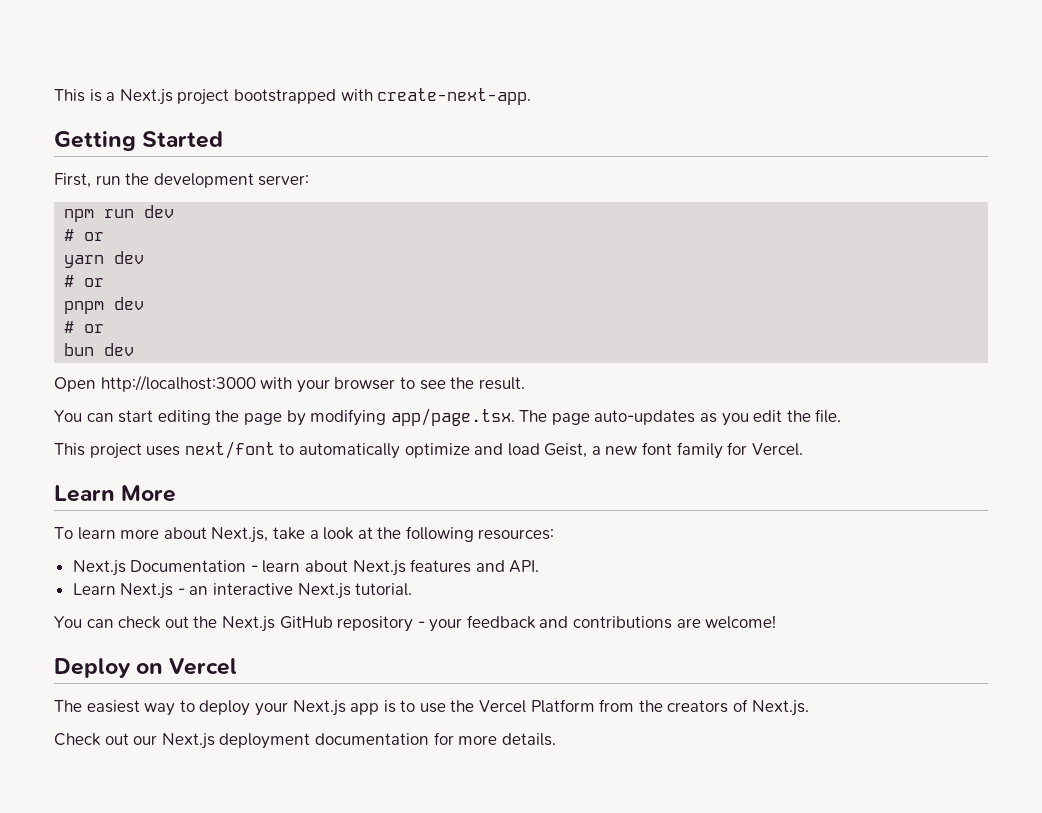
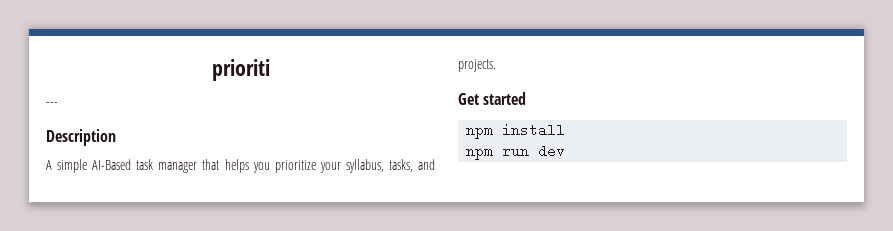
- This is a Next.js project bootstrapped with create-next-app.
- Getting Started
- First, run the development server:
+ prioriti
+ ---
+ Description
+ A simple AI-Based task manager that helps you prioritize your syllabus, tasks, and projects.
+ Get started
+ npm install
  npm run dev
- # or
- yarn dev
- # or
- pnpm dev
- # or
- bun dev
- Open http://localhost:3000 with your browser to see the result.
- You can start editing the page by modifying app/page.tsx. The page auto-updates as you edit the file.
- This project uses next/font to automatically optimize and load Geist, a new font family for Vercel.
- Learn More
- To learn more about Next.js, take a look at the following resources:
- Next.js Documentation - learn about Next.js features and API.
- Learn Next.js - an interactive Next.js tutorial.
- You can check out the Next.js GitHub repository - your feedback and contributions are welcome!
- Deploy on Vercel
- The easiest way to deploy your Next.js app is to use the Vercel Platform from the creators of Next.js.
- Check out our Next.js deployment documentation for more details.

